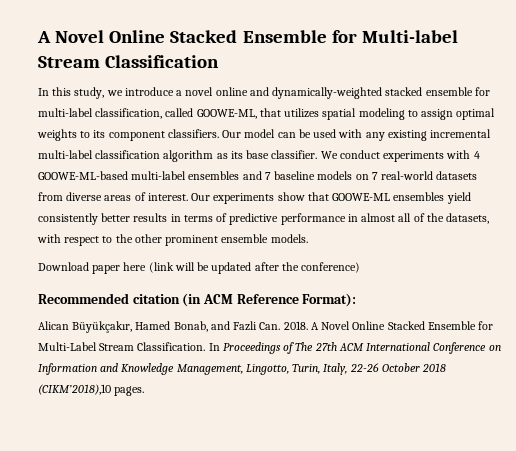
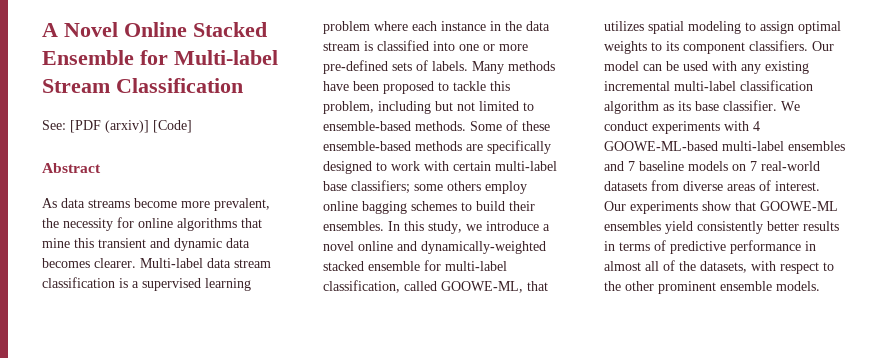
+ See: [PDF (arxiv)] [Code]
+ Abstract
+ As data streams become more prevalent, the necessity for online algorithms that mine this transient and dynamic data becomes clearer. Multi-label data stream classification is a supervised learning problem where each instance in the data stream is classified into one or more pre-defined sets of labels. Many methods have been proposed to tackle this problem, including but not limited to ensemble-based methods. Some of these ensemble-based methods are specifically designed to work with certain multi-label base classifiers; some others employ online bagging schemes to build their ensembles.
- Download paper here (link will be updated after the conference)
- Recommended citation (in ACM Reference Format):
- Alican Büyükçakır, Hamed Bonab, and Fazli Can. 2018. A Novel Online Stacked Ensemble for Multi-Label Stream Classification. In Proceedings of The 27th ACM International Conference on Information and Knowledge Management, Lingotto, Turin, Italy, 22-26 October 2018 (CIKM’2018),10 pages.

